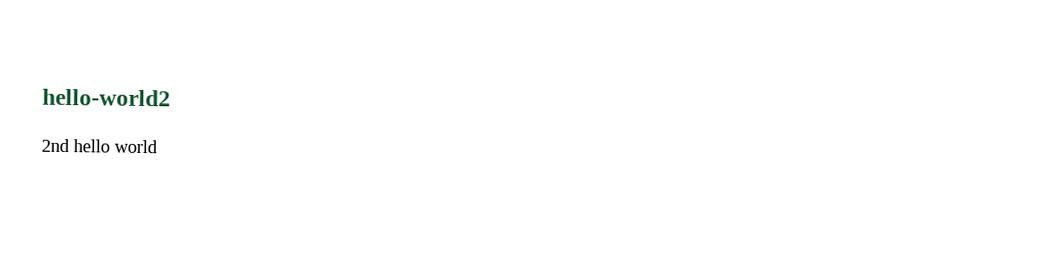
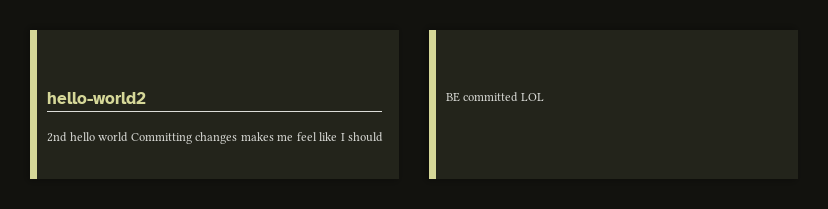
- 2nd hello world
+ 2nd hello world Committing changes makes me feel like I should BE committed LOL

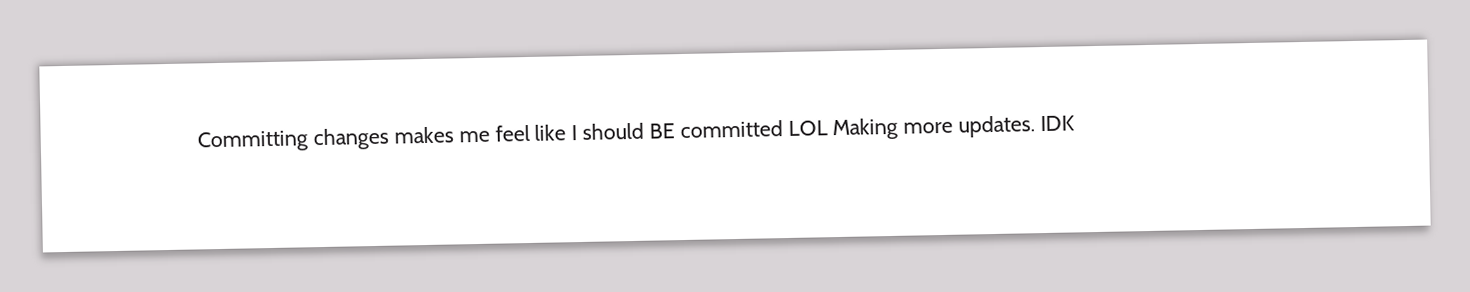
- hello-world2
- 2nd hello world Committing changes makes me feel like I should BE committed LOL
+ Committing changes makes me feel like I should BE committed LOL Making more updates. IDK

